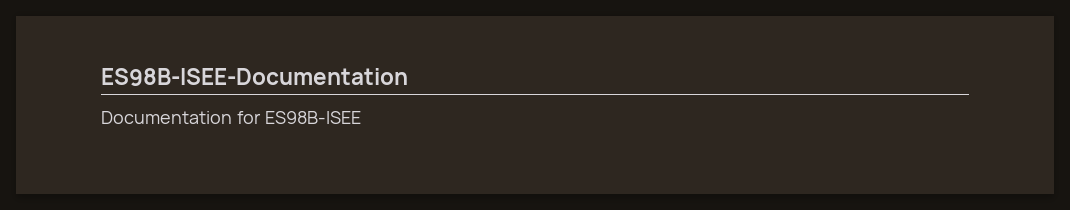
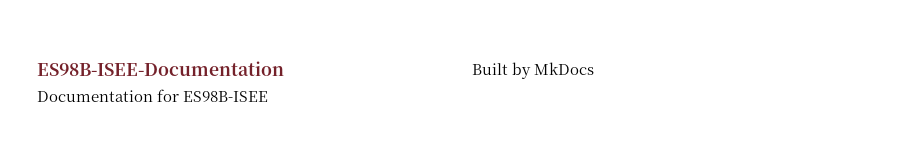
+ Built by MkDocs

